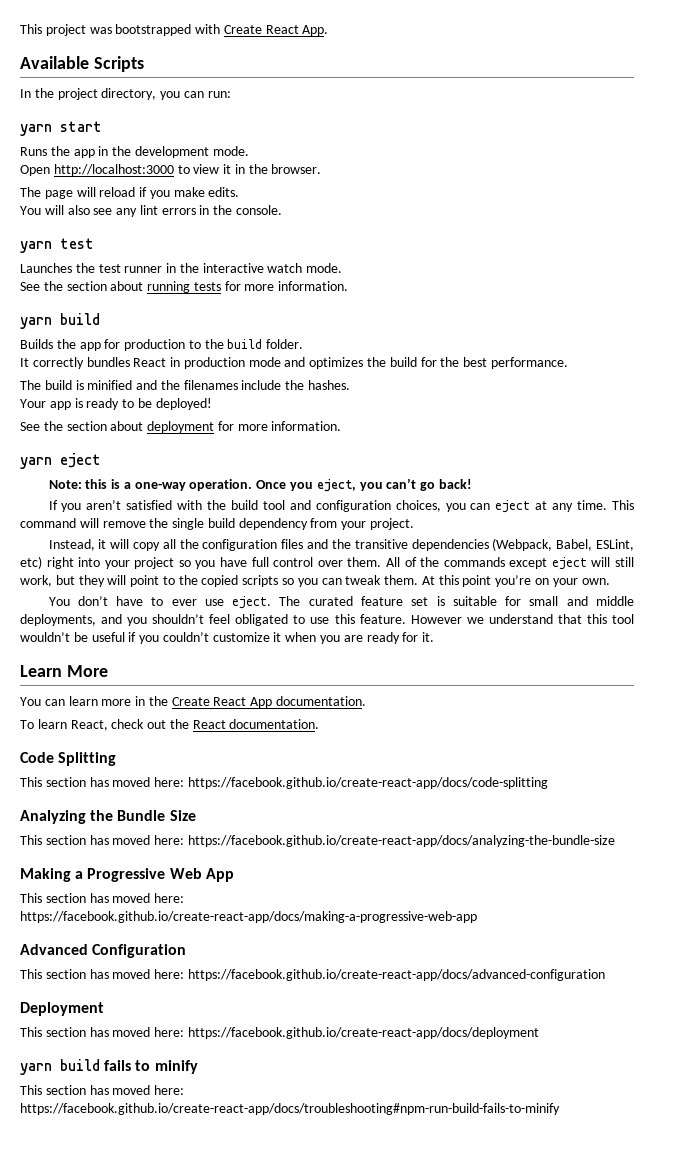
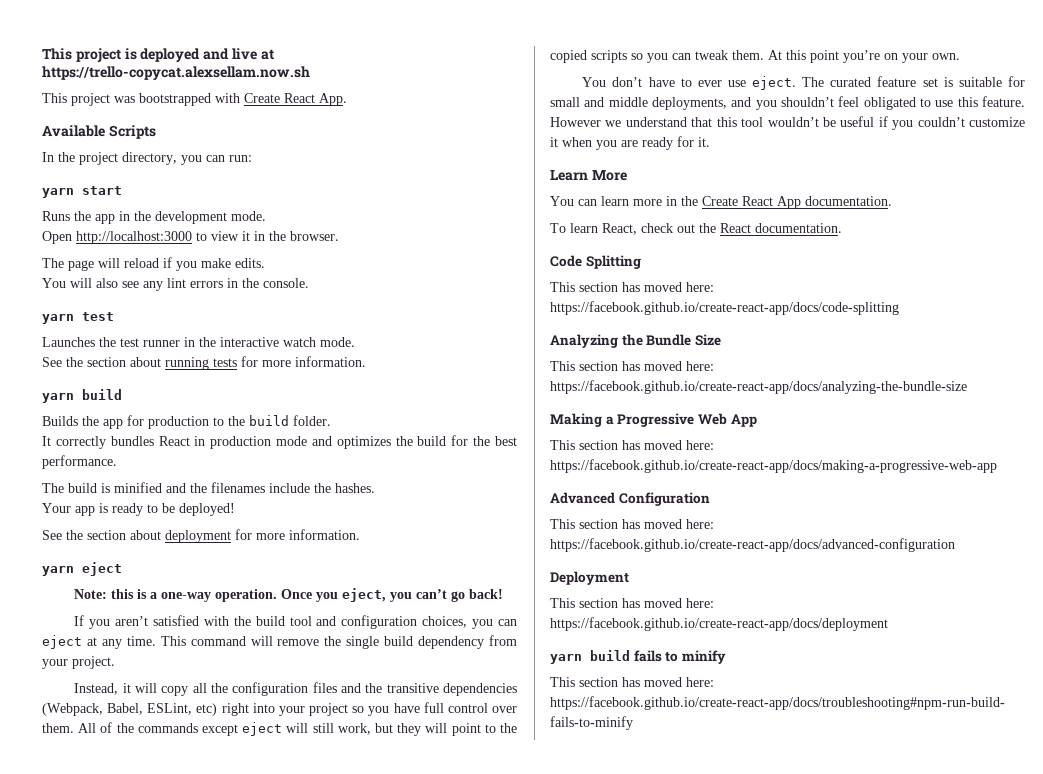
+ This project is deployed and live at https://trello-copycat.alexsellam.now.sh

